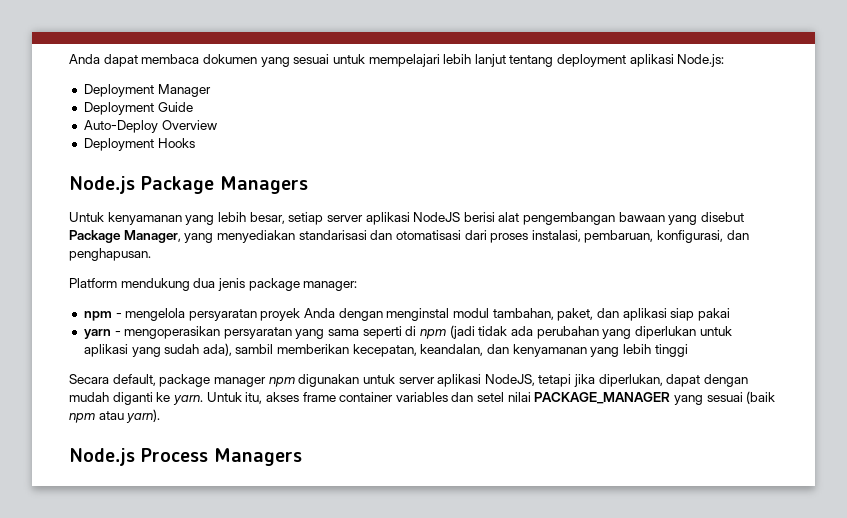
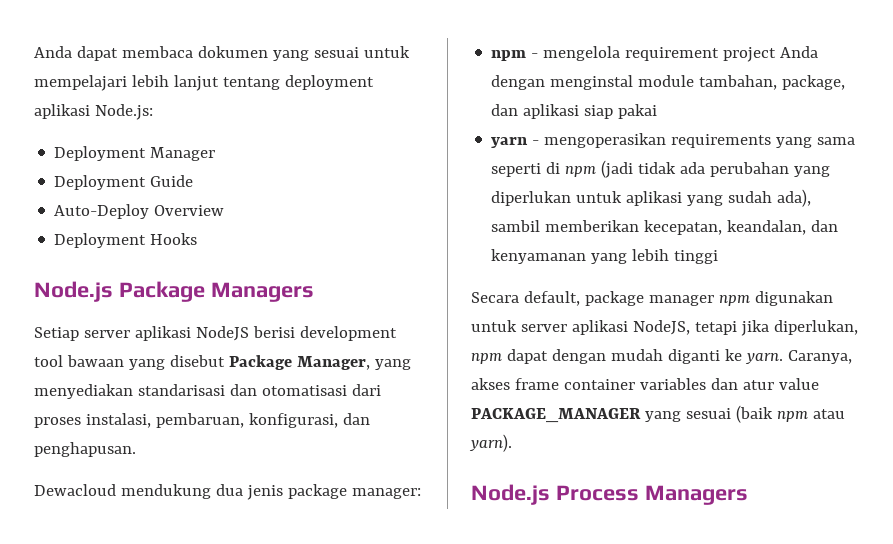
- Untuk kenyamanan yang lebih besar, setiap server aplikasi NodeJS berisi alat pengembangan bawaan yang disebut Package Manager, yang menyediakan standarisasi dan otomatisasi dari proses instalasi, pembaruan, konfigurasi, dan penghapusan.
+ Setiap server aplikasi NodeJS berisi development tool bawaan yang disebut Package Manager, yang menyediakan standarisasi dan otomatisasi dari proses instalasi, pembaruan, konfigurasi, dan penghapusan.
- Platform mendukung dua jenis package manager:
+ Dewacloud mendukung dua jenis package manager:
- npm - mengelola persyaratan proyek Anda dengan menginstal modul tambahan, paket, dan aplikasi siap pakai
+ npm - mengelola requirement project Anda dengan menginstal module tambahan, package, dan aplikasi siap pakai
- yarn - mengoperasikan persyaratan yang sama seperti di npm (jadi tidak ada perubahan yang diperlukan untuk aplikasi yang sudah ada), sambil memberikan kecepatan, keandalan, dan kenyamanan yang lebih tinggi
+ yarn - mengoperasikan requirements yang sama seperti di npm (jadi tidak ada perubahan yang diperlukan untuk aplikasi yang sudah ada), sambil memberikan kecepatan, keandalan, dan kenyamanan yang lebih tinggi
- Secara default, package manager npm digunakan untuk server aplikasi NodeJS, tetapi jika diperlukan, dapat dengan mudah diganti ke yarn.
+ Secara default, package manager npm digunakan untuk server aplikasi NodeJS, tetapi jika diperlukan, npm dapat dengan mudah diganti ke yarn.
- Untuk itu, akses frame container variables dan setel nilai PACKAGE_MANAGER yang sesuai (baik npm atau yarn).
+ Caranya, akses frame container variables dan atur value PACKAGE_MANAGER yang sesuai (baik npm atau yarn).

